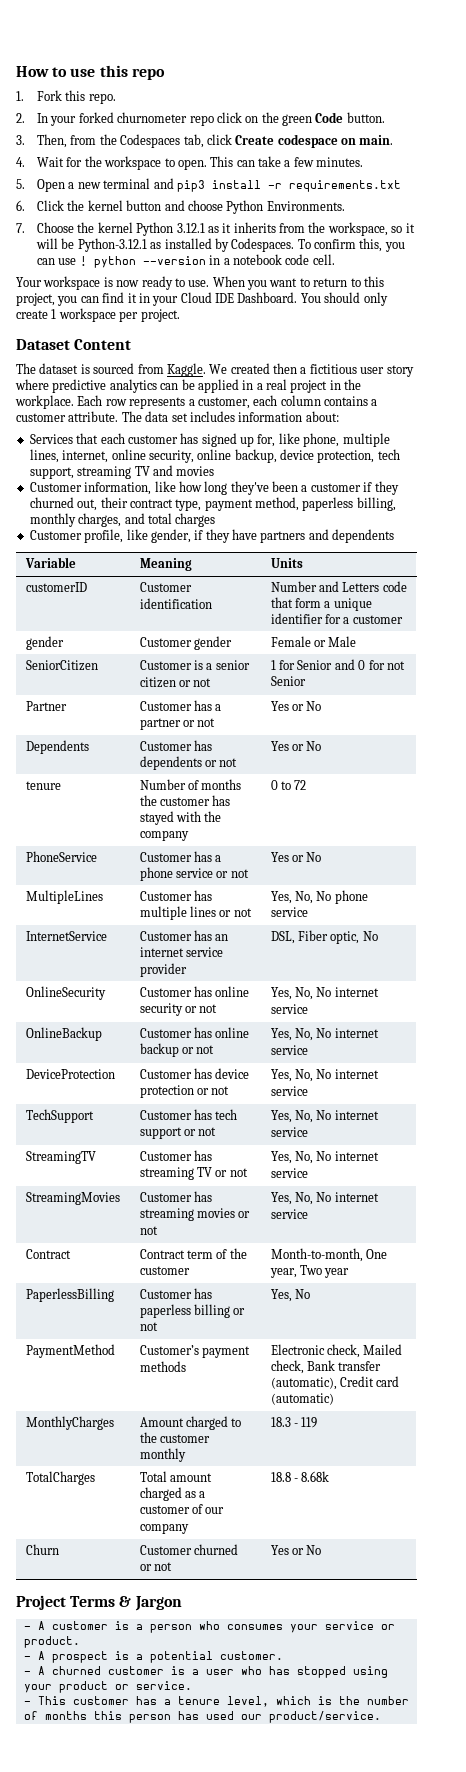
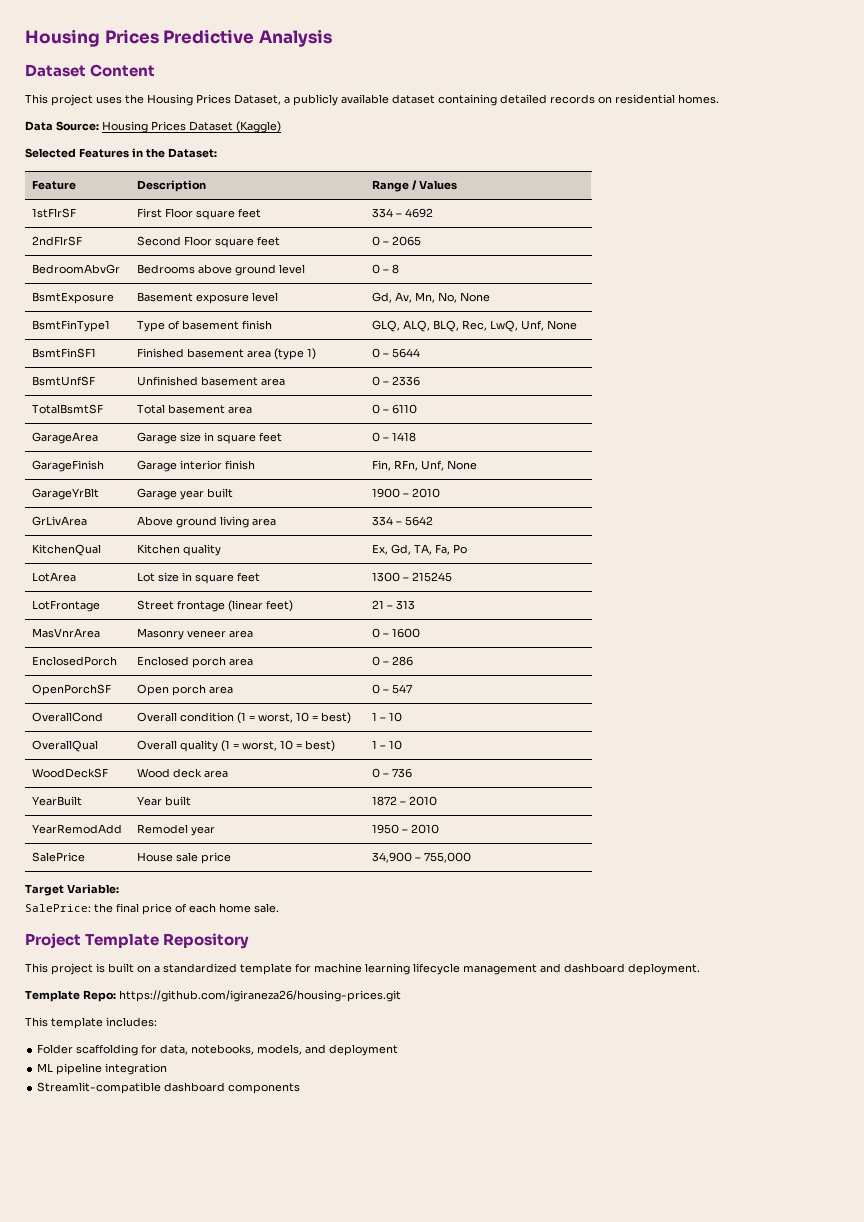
- How to use this repo
- 1. Fork this repo.
- 2. In your forked churnometer repo click on the green Code button.
- 3. Then, from the Codespaces tab, click Create codespace on main.
- 4. Wait for the workspace to open. This can take a few minutes.
- 5. Open a new terminal and pip3 install -r requirements.txt
- 6. Click the kernel button and choose Python Environments.
- 7. Choose the kernel Python 3.12.1 as it inherits from the workspace, so it will be Python-3.12.1 as installed by Codespaces. To confirm this, you can use ! python --version in a notebook code cell.
- Your workspace is now ready to use. When you want to return to this project, you can find it in your Cloud IDE Dashboard. You should only create 1 workspace per project.
+ Housing Prices Predictive Analysis
  Dataset Content
- The dataset is sourced from Kaggle. We created then a fictitious user story where predictive analytics can be applied in a real project in the workplace. Each row represents a customer, each column contains a customer attribute. The data set includes information about:
- Services that each customer has signed up for, like phone, multiple lines, internet, online security, online backup, device protection, tech support, streaming TV and movies
- Customer information, like how long they've been a customer if they churned out, their contract type, payment method, paperless billing, monthly charges, and total charges
- Customer profile, like gender, if they have partners and dependents
- Variable | Meaning | Units
- customerID | Customer identification | Number and Letters code that form a unique identifier for a customer
- gender | Customer gender | Female or Male
- SeniorCitizen | Customer is a senior citizen or not | 1 for Senior and 0 for not Senior
- Partner | Customer has a partner or not | Yes or No
- Dependents | Customer has dependents or not | Yes or No
- tenure | Number of months the customer has stayed with the company | 0 to 72
- PhoneService | Customer has a phone service or not | Yes or No
- MultipleLines | Customer has multiple lines or not | Yes, No, No phone service
- InternetService | Customer has an internet service provider | DSL, Fiber optic, No
- OnlineSecurity | Customer has online security or not | Yes, No, No internet service
- OnlineBackup | Customer has online backup or not | Yes, No, No internet service
- DeviceProtection | Customer has device protection or not | Yes, No, No internet service
- TechSupport | Customer has tech support or not | Yes, No, No internet service
- StreamingTV | Customer has streaming TV or not | Yes, No, No internet service
- StreamingMovies | Customer has streaming movies or not | Yes, No, No internet service
- Contract | Contract term of the customer | Month-to-month, One year, Two year
- PaperlessBilling | Customer has paperless billing or not | Yes, No
- PaymentMethod | Customer’s payment methods | Electronic check, Mailed check, Bank transfer (automatic), Credit card (automatic)
- MonthlyCharges | Amount charged to the customer monthly | 18.3 - 119
- TotalCharges | Total amount charged as a customer of our company | 18.8 - 8.68k
- Churn | Customer churned or not | Yes or No
- Project Terms & Jargon
- - A customer is a person who consumes your service or product.
- - A prospect is a potential customer.
- - A churned customer is a user who has stopped using your product or service.
- - This customer has a tenure level, which is the number of months this person has used our product/service.
+ This project uses the Housing Prices Dataset, a publicly available dataset containing detailed records on residential homes.
+ Data Source: Housing Prices Dataset (Kaggle)
+ Selected Features in the Dataset:
+ Feature | Description | Range / Values
+ 1stFlrSF | First Floor square feet | 334 – 4692
+ 2ndFlrSF | Second Floor square feet | 0 – 2065
+ BedroomAbvGr | Bedrooms above ground level | 0 – 8
+ BsmtExposure | Basement exposure level | Gd, Av, Mn, No, None
+ BsmtFinType1 | Type of basement finish | GLQ, ALQ, BLQ, Rec, LwQ, Unf, None
+ BsmtFinSF1 | Finished basement area (type 1) | 0 – 5644
+ BsmtUnfSF | Unfinished basement area | 0 – 2336
+ TotalBsmtSF | Total basement area | 0 – 6110
+ GarageArea | Garage size in square feet | 0 – 1418
+ GarageFinish | Garage interior finish | Fin, RFn, Unf, None
+ GarageYrBlt | Garage year built | 1900 – 2010
+ GrLivArea | Above ground living area | 334 – 5642
+ KitchenQual | Kitchen quality | Ex, Gd, TA, Fa, Po
+ LotArea | Lot size in square feet | 1300 – 215245
+ LotFrontage | Street frontage (linear feet) | 21 – 313
+ MasVnrArea | Masonry veneer area | 0 – 1600
+ EnclosedPorch | Enclosed porch area | 0 – 286
+ OpenPorchSF | Open porch area | 0 – 547
+ OverallCond | Overall condition (1 = worst, 10 = best) | 1 – 10
+ OverallQual | Overall quality (1 = worst, 10 = best) | 1 – 10
+ WoodDeckSF | Wood deck area | 0 – 736
+ YearBuilt | Year built | 1872 – 2010
+ YearRemodAdd | Remodel year | 1950 – 2010
+ SalePrice | House sale price | 34,900 – 755,000
+ Target Variable:
+ SalePrice: the final price of each home sale.
+ Project Template Repository
+ This project is built on a standardized template for machine learning lifecycle management and dashboard deployment.
+ Template Repo: https://github.com/igiraneza26/housing-prices.git
+ This template includes:
+ Folder scaffolding for data, notebooks, models, and deployment
+ ML pipeline integration
+ Streamlit-compatible dashboard components

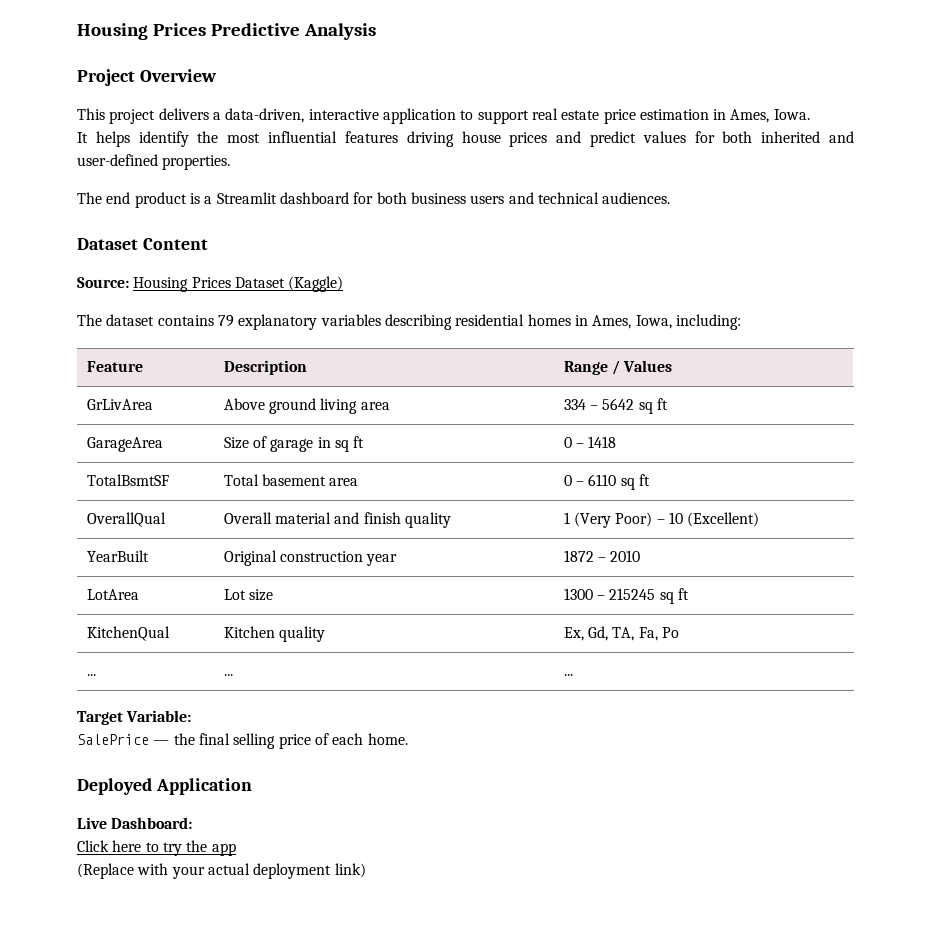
+ Project Overview
+ This project delivers a data-driven, interactive application to support real estate price estimation in Ames, Iowa.
+ It helps identify the most influential features driving house prices and predict values for both inherited and user-defined properties.
+ The end product is a Streamlit dashboard for both business users and technical audiences.
  Dataset Content
- This project uses the Housing Prices Dataset, a publicly available dataset containing detailed records on residential homes.
- Data Source: Housing Prices Dataset (Kaggle)
+ Source: Housing Prices Dataset (Kaggle)
- Selected Features in the Dataset:
+ The dataset contains 79 explanatory variables describing residential homes in Ames, Iowa, including:
- 1stFlrSF | First Floor square feet | 334 – 4692
- 2ndFlrSF | Second Floor square feet | 0 – 2065
- BedroomAbvGr | Bedrooms above ground level | 0 – 8
- BsmtExposure | Basement exposure level | Gd, Av, Mn, No, None
- BsmtFinType1 | Type of basement finish | GLQ, ALQ, BLQ, Rec, LwQ, Unf, None
- BsmtFinSF1 | Finished basement area (type 1) | 0 – 5644
- BsmtUnfSF | Unfinished basement area | 0 – 2336
- TotalBsmtSF | Total basement area | 0 – 6110
- GarageArea | Garage size in square feet | 0 – 1418
- GarageFinish | Garage interior finish | Fin, RFn, Unf, None
- GarageYrBlt | Garage year built | 1900 – 2010
- GrLivArea | Above ground living area | 334 – 5642
+ GrLivArea | Above ground living area | 334 – 5642 sq ft
+ GarageArea | Size of garage in sq ft | 0 – 1418
+ TotalBsmtSF | Total basement area | 0 – 6110 sq ft
+ OverallQual | Overall material and finish quality | 1 (Very Poor) – 10 (Excellent)
+ YearBuilt | Original construction year | 1872 – 2010
+ LotArea | Lot size | 1300 – 215245 sq ft
- LotArea | Lot size in square feet | 1300 – 215245
- LotFrontage | Street frontage (linear feet) | 21 – 313
- MasVnrArea | Masonry veneer area | 0 – 1600
- EnclosedPorch | Enclosed porch area | 0 – 286
- OpenPorchSF | Open porch area | 0 – 547
- OverallCond | Overall condition (1 = worst, 10 = best) | 1 – 10
- OverallQual | Overall quality (1 = worst, 10 = best) | 1 – 10
- WoodDeckSF | Wood deck area | 0 – 736
- YearBuilt | Year built | 1872 – 2010
- YearRemodAdd | Remodel year | 1950 – 2010
- SalePrice | House sale price | 34,900 – 755,000
+ ... | ... | ...
- SalePrice: the final price of each home sale.
- Project Template Repository
- This project is built on a standardized template for machine learning lifecycle management and dashboard deployment.
- Template Repo: https://github.com/igiraneza26/housing-prices.git
- This template includes:
- Folder scaffolding for data, notebooks, models, and deployment
- ML pipeline integration
- Streamlit-compatible dashboard components
+ SalePrice — the final selling price of each home.
+ Deployed Application
+ Live Dashboard:
+ Click here to try the app
+ (Replace with your actual deployment link)

